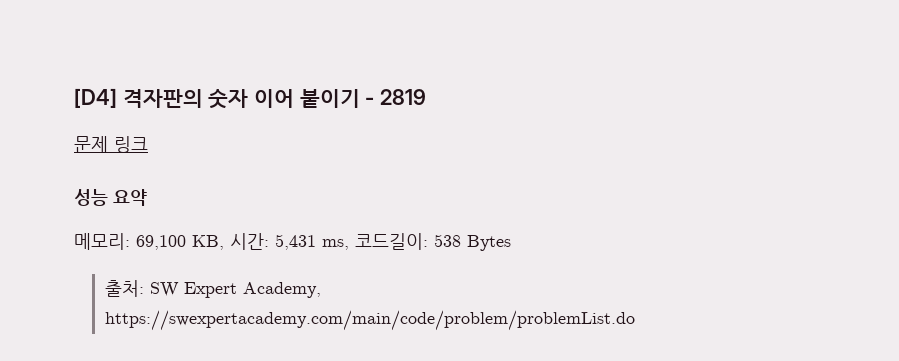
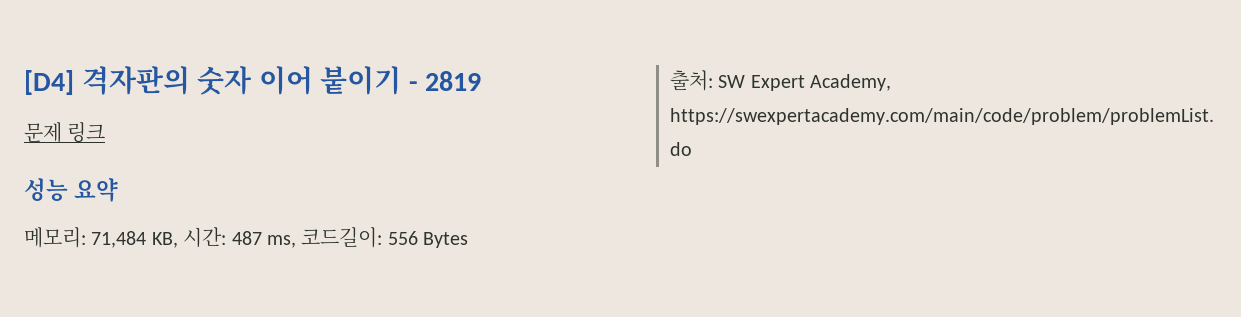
- 메모리: 69,100 KB, 시간: 5,431 ms, 코드길이: 538 Bytes
+ 메모리: 71,484 KB, 시간: 487 ms, 코드길이: 556 Bytes

